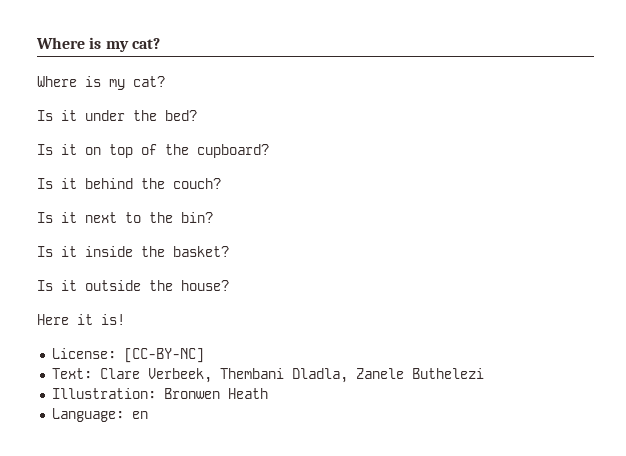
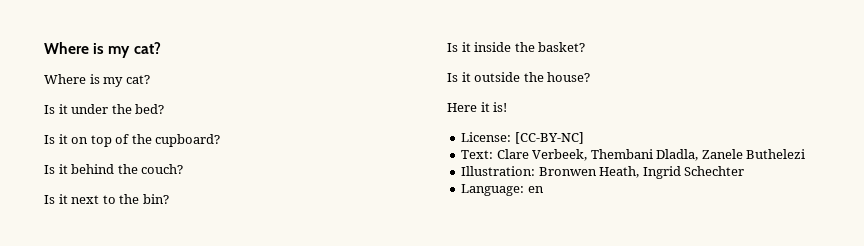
- Illustration: Bronwen Heath
+ Illustration: Bronwen Heath, Ingrid Schechter

